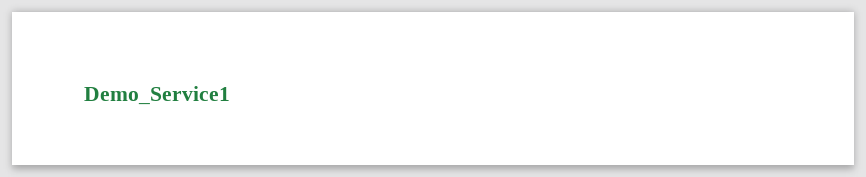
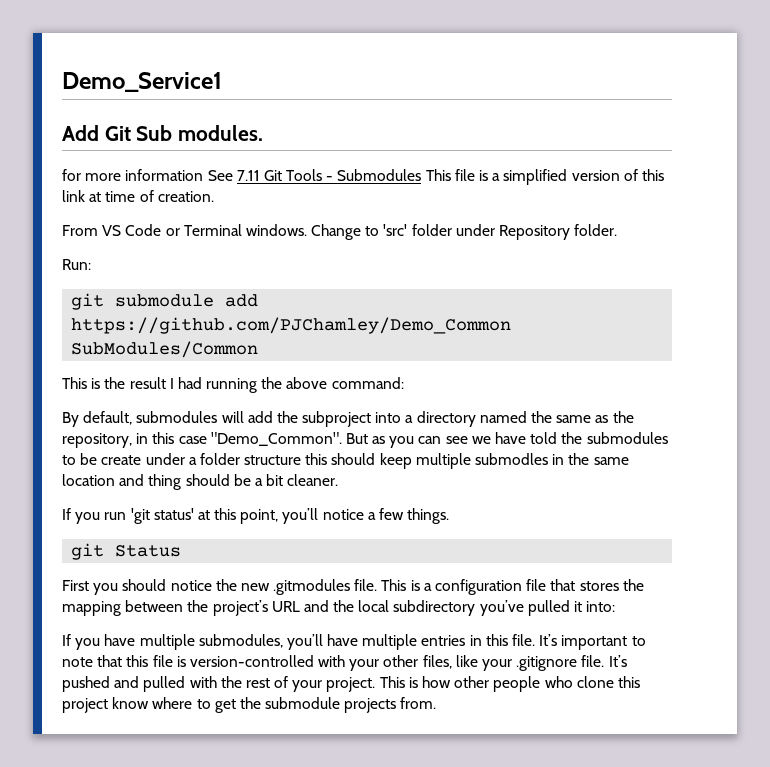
+ Add Git Sub modules.
+ for more information See 7.11 Git Tools - Submodules This file is a simplified version of this link at time of creation.
+ From VS Code or Terminal windows. Change to 'src' folder under Repository folder.
+ Run:
+ git submodule add https://github.com/PJChamley/Demo_Common SubModules/Common
+ This is the result I had running the above command:
+ By default, submodules will add the subproject into a directory named the same as the repository, in this case "Demo_Common". But as you can see we have told the submodules to be create under a folder structure this should keep multiple submodles in the same location and thing should be a bit cleaner.
+ If you run 'git status' at this point, you’ll notice a few things.
+ git Status
+ First you should notice the new .gitmodules file. This is a configuration file that stores the mapping between the project’s URL and the local subdirectory you’ve pulled it into:
+ If you have multiple submodules, you’ll have multiple entries in this file. It’s important to note that this file is version-controlled with your other files, like your .gitignore file. It’s pushed and pulled with the rest of your project. This is how other people who clone this project know where to get the submodule projects from.

